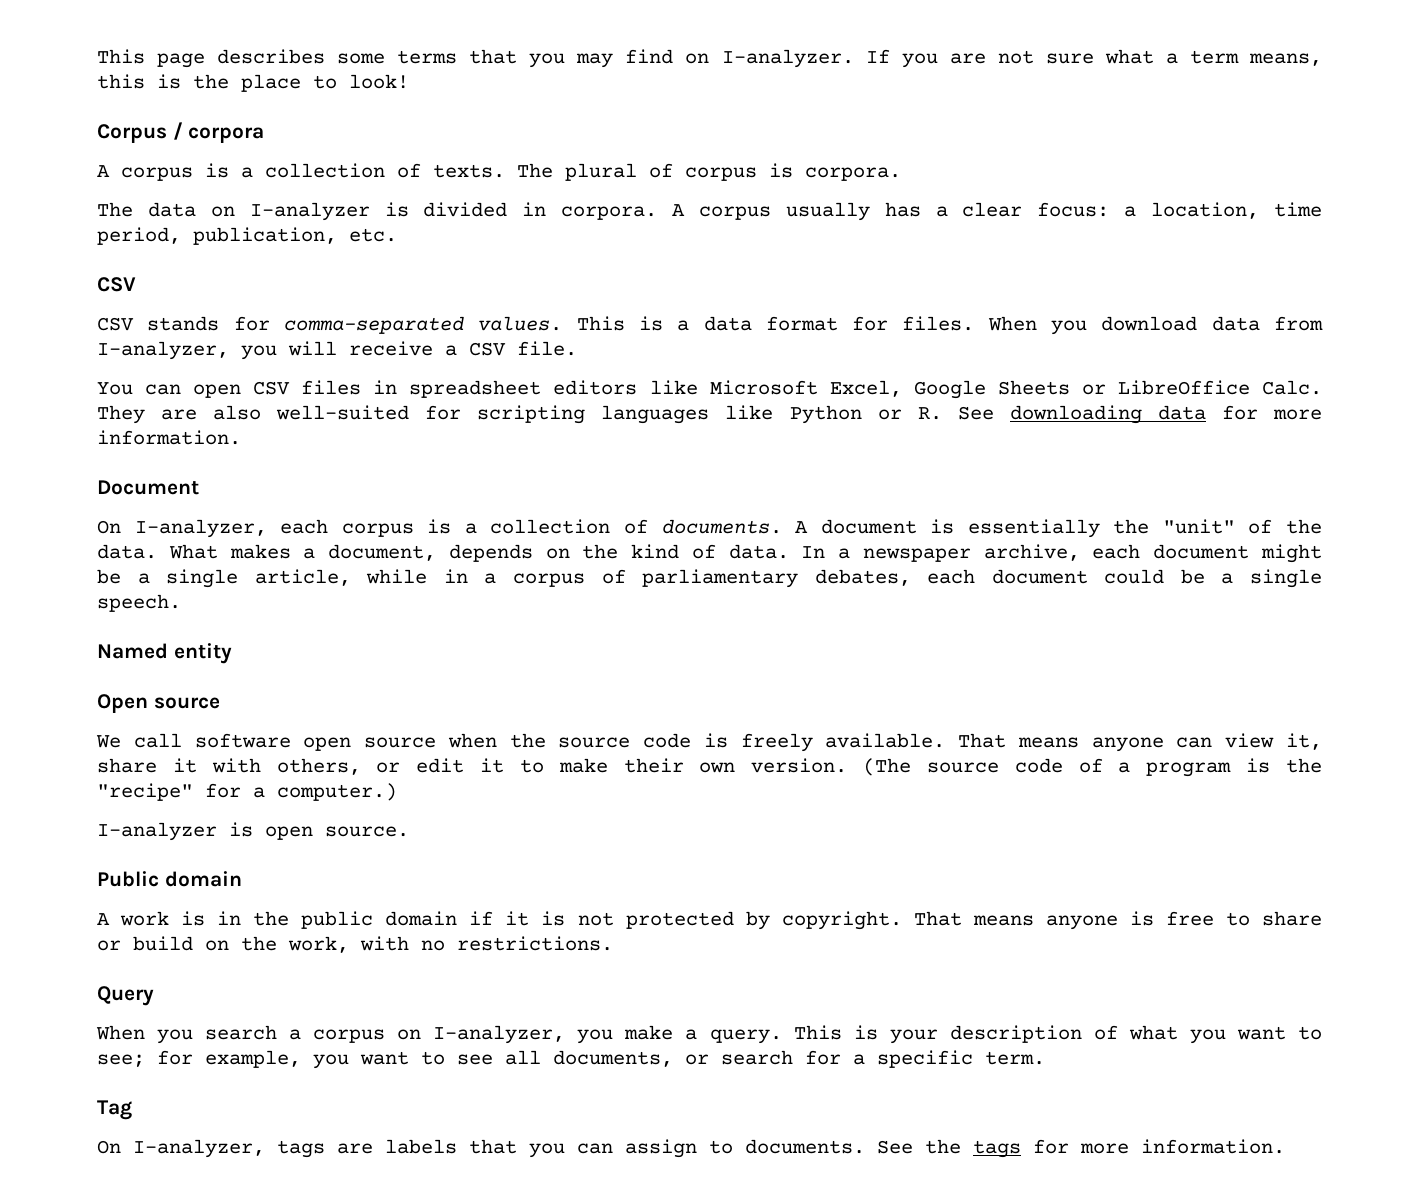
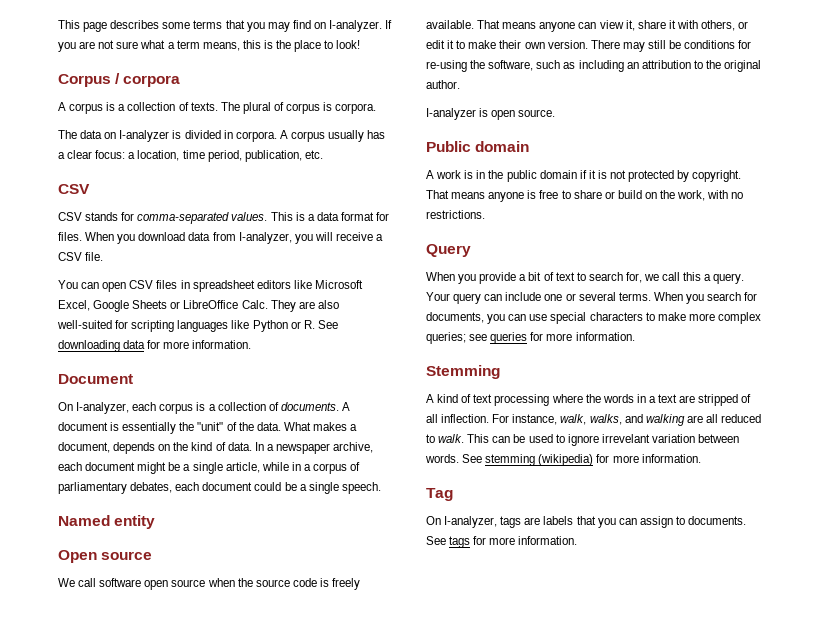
- (The source code of a program is the "recipe" for a computer.)
+ There may still be conditions for re-using the software, such as including an attribution to the original author.
- When you search a corpus on I-analyzer, you make a query. This is your description of what you want to see; for example, you want to see all documents, or search for a specific term.
+ When you provide a bit of text to search for, we call this a query. Your query can include one or several terms. When you search for documents, you can use special characters to make more complex queries; see queries for more information.
+ Stemming
+ A kind of text processing where the words in a text are stripped of all inflection. For instance, walk, walks, and walking are all reduced to walk. This can be used to ignore irrevelant variation between words. See stemming (wikipedia) for more information.
- See the tags for more information.
+ See tags for more information.

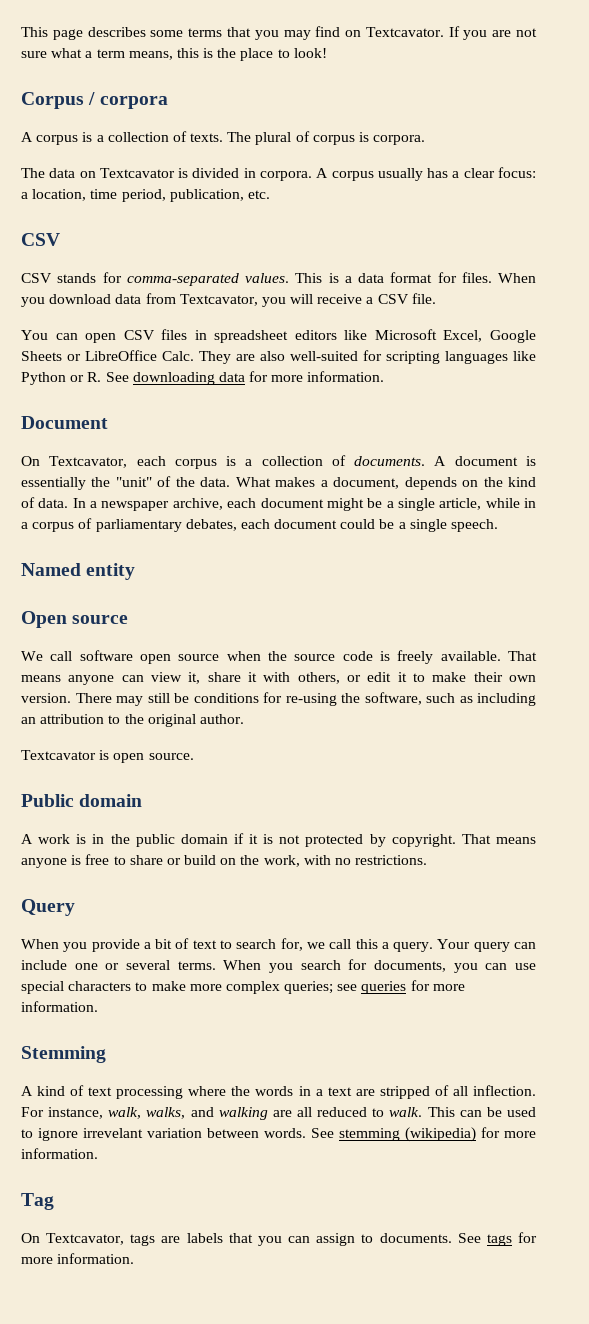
- This page describes some terms that you may find on I-analyzer.
+ This page describes some terms that you may find on Textcavator.
- The data on I-analyzer is divided in corpora.
+ The data on Textcavator is divided in corpora.
- When you download data from I-analyzer, you will receive a CSV file.
+ When you download data from Textcavator, you will receive a CSV file.
- On I-analyzer, each corpus is a collection of documents.
+ On Textcavator, each corpus is a collection of documents.
- I-analyzer is open source.
+ Textcavator is open source.
- On I-analyzer, tags are labels that you can assign to documents.
+ On Textcavator, tags are labels that you can assign to documents.

